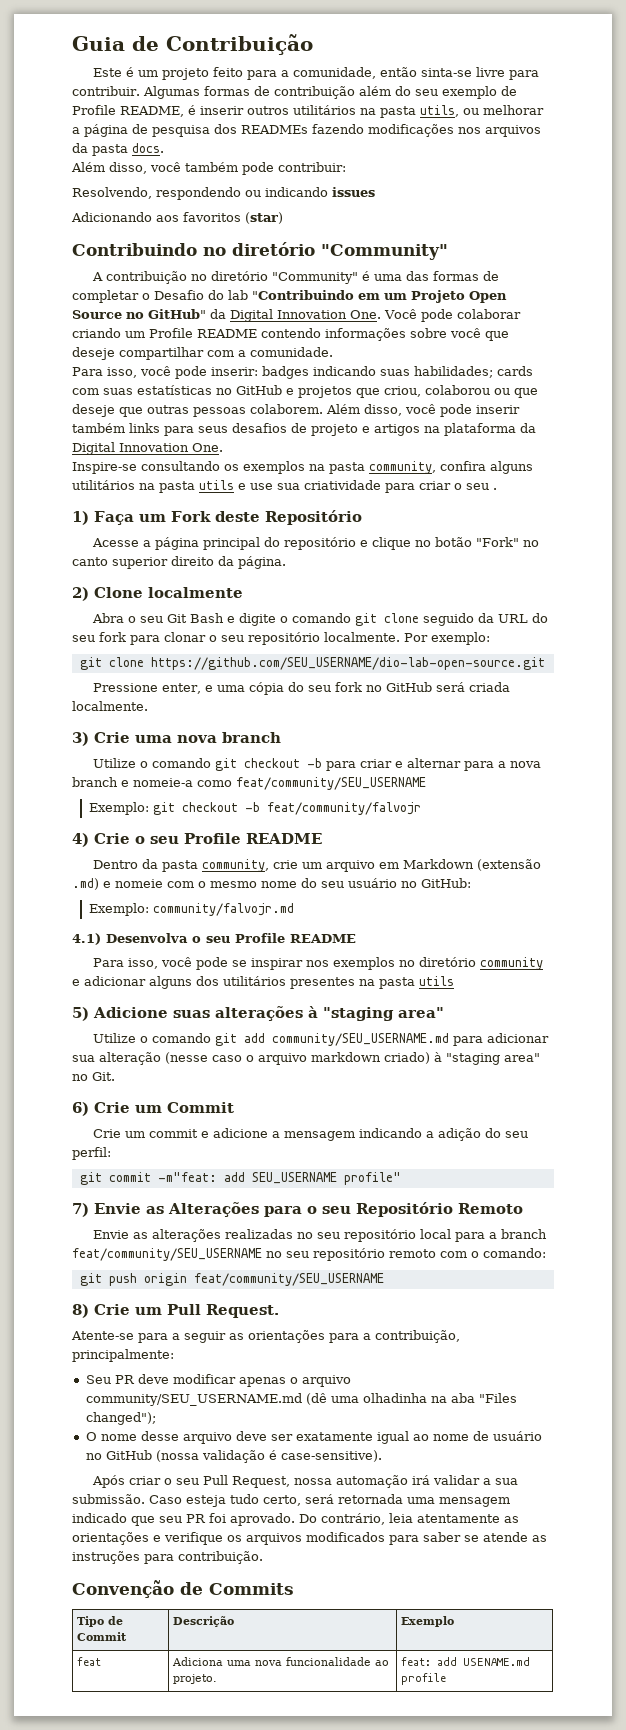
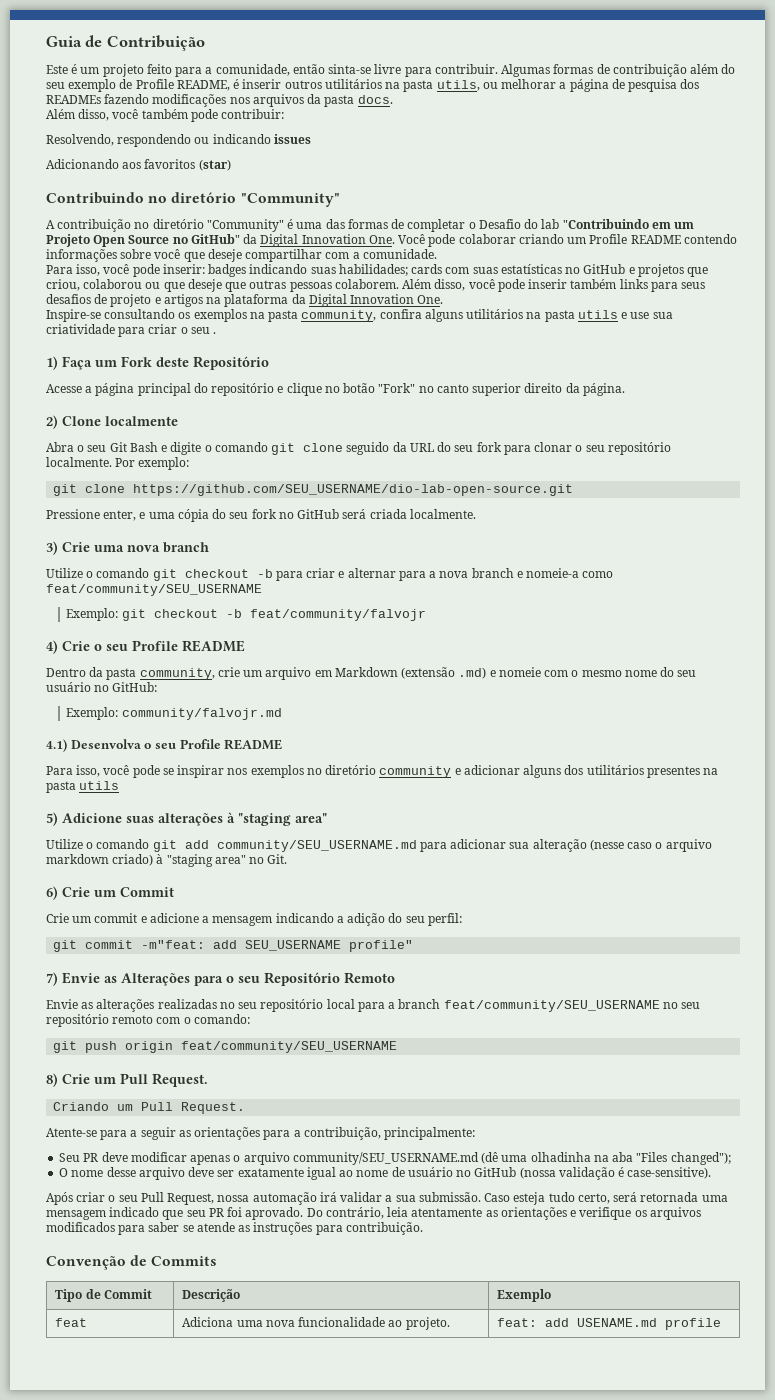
+ Criando um Pull Request.

